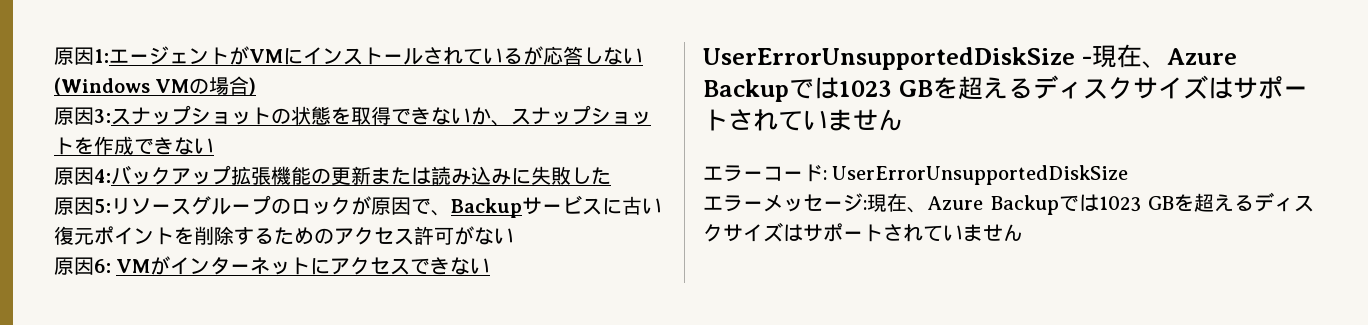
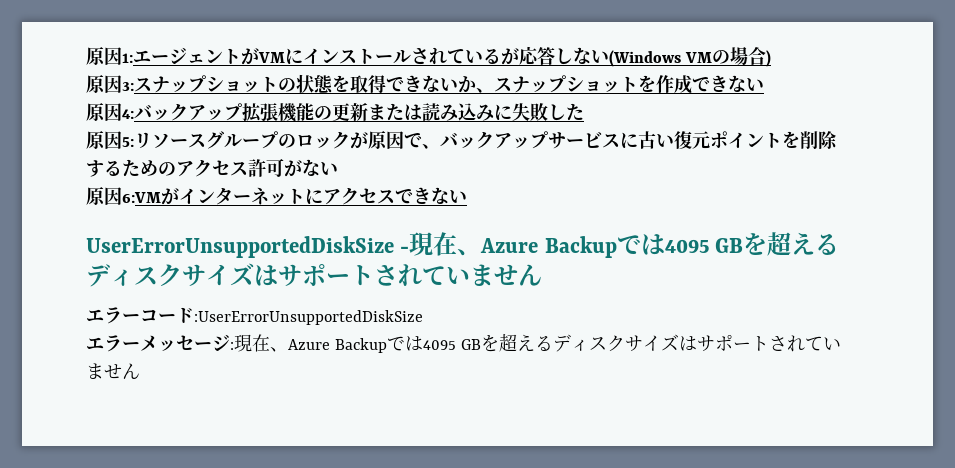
- 原因5:リソースグループのロックが原因で、Backupサービスに古い復元ポイントを削除するためのアクセス許可がない
+ 原因5:リソースグループのロックが原因で、バックアップサービスに古い復元ポイントを削除するためのアクセス許可がない
- 原因6: VMがインターネットにアクセスできない
+ 原因6:VMがインターネットにアクセスできない
- UserErrorUnsupportedDiskSize -現在、Azure Backupでは1023 GBを超えるディスクサイズはサポートされていません
+ UserErrorUnsupportedDiskSize -現在、Azure Backupでは4095 GBを超えるディスクサイズはサポートされていません
- エラーコード: UserErrorUnsupportedDiskSize
+ エラーコード:UserErrorUnsupportedDiskSize
- エラーメッセージ:現在、Azure Backupでは1023 GBを超えるディスクサイズはサポートされていません
+ エラーメッセージ:現在、Azure Backupでは4095 GBを超えるディスクサイズはサポートされていません

